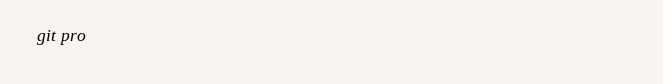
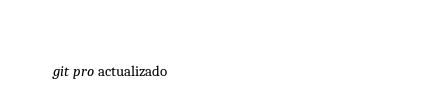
- git pro
+ git pro actualizado

